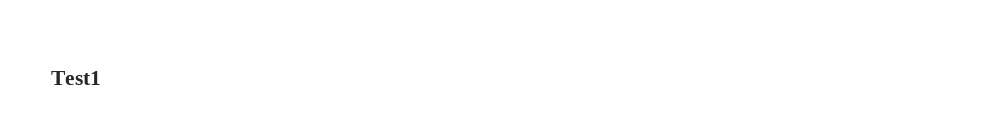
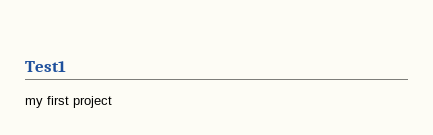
+ my first project

